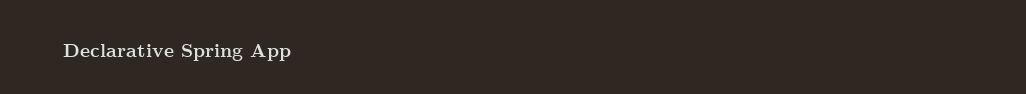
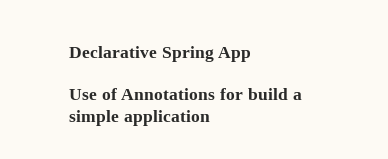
+ Use of Annotations for build a simple application

